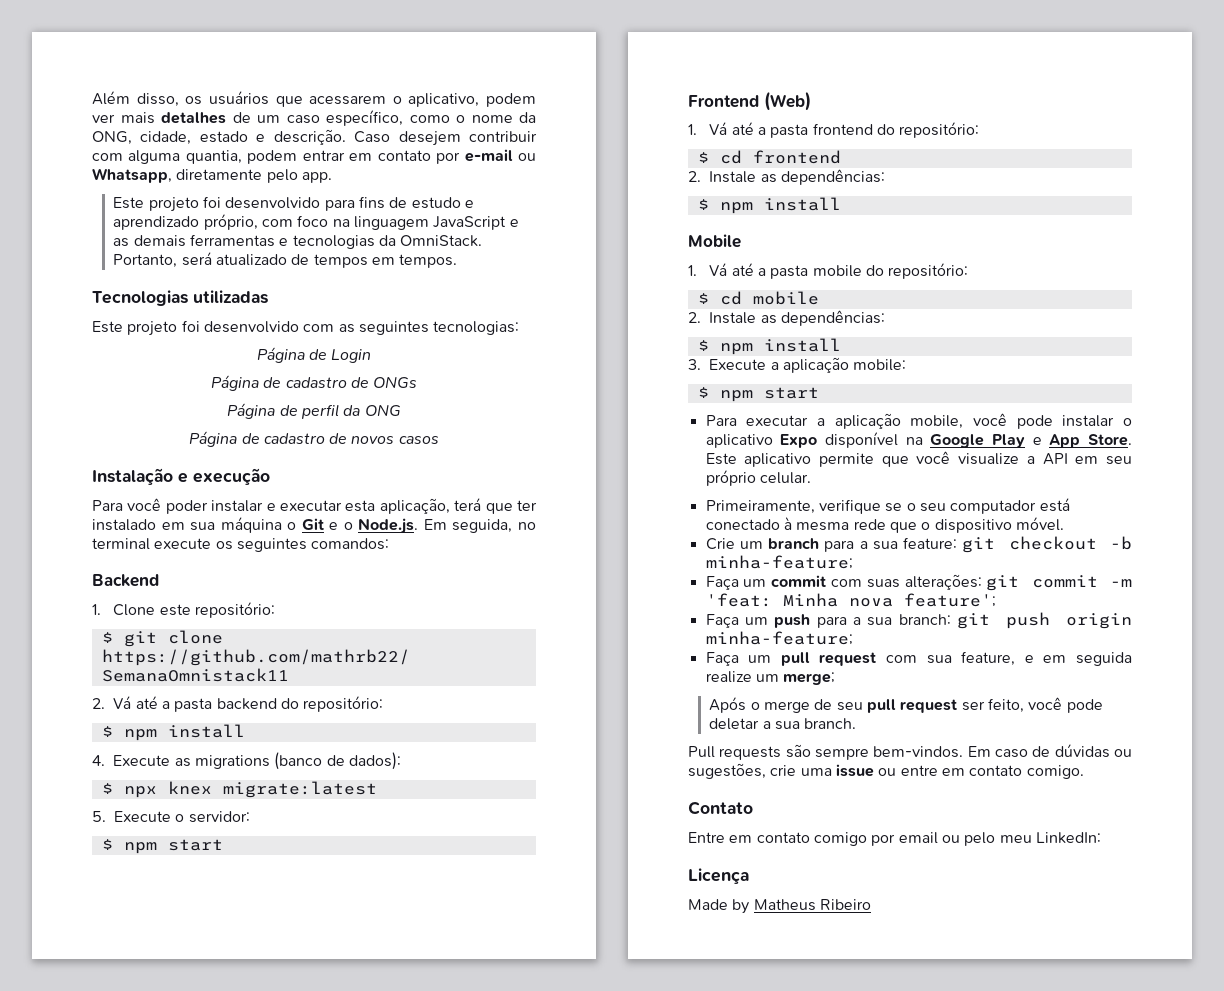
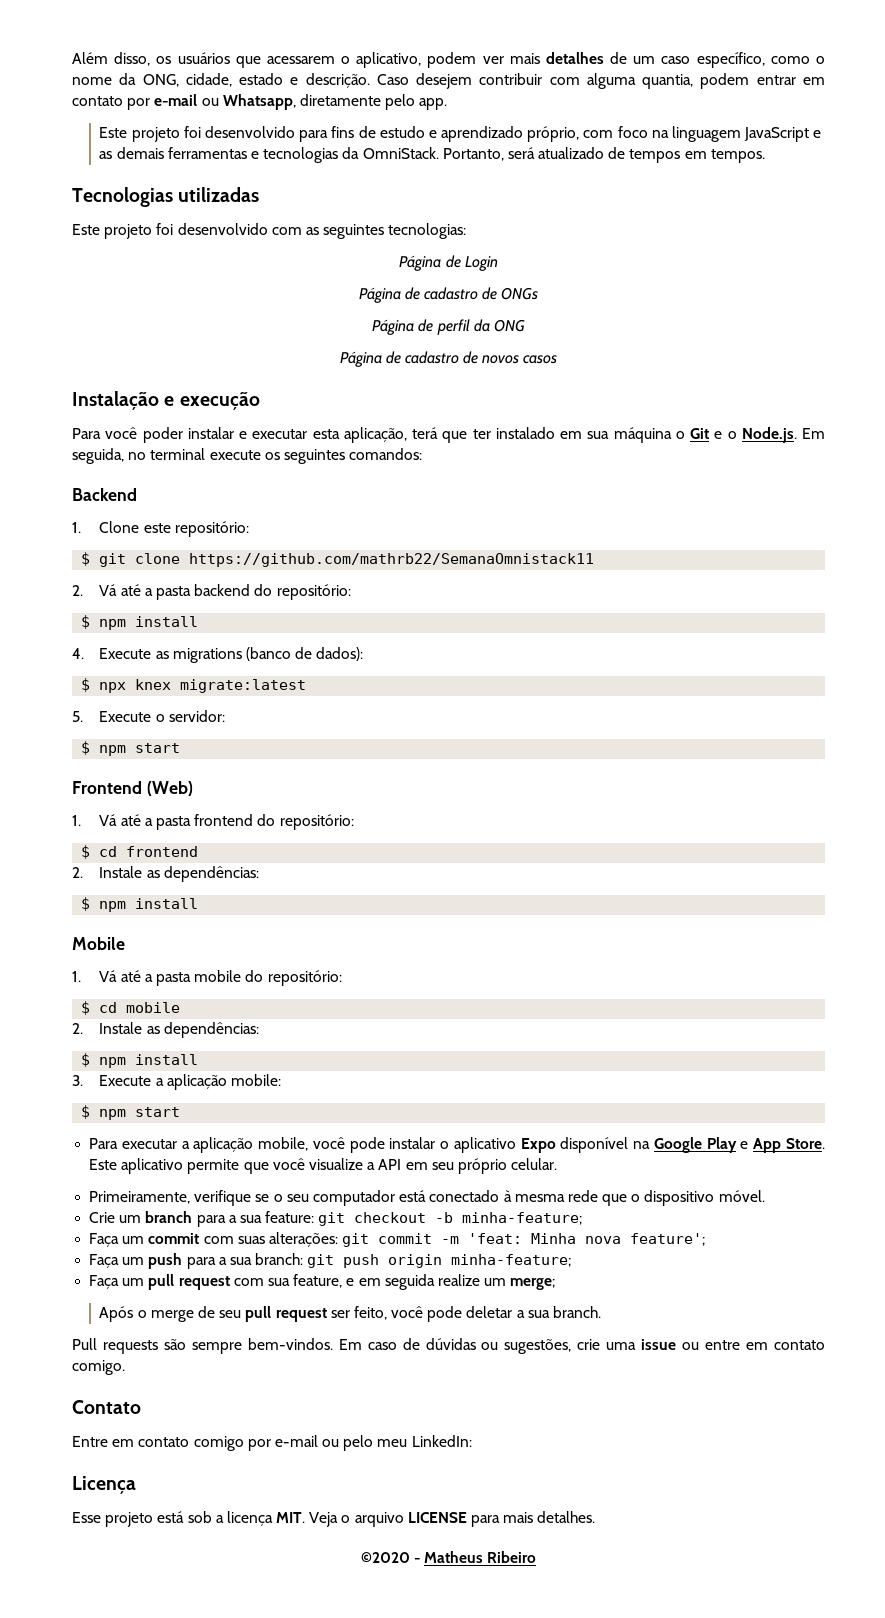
- Entre em contato comigo por email ou pelo meu LinkedIn:
+ Entre em contato comigo por e-mail ou pelo meu LinkedIn:
- Made by Matheus Ribeiro
+ Esse projeto está sob a licença MIT. Veja o arquivo LICENSE para mais detalhes.
+ ©2020 - Matheus Ribeiro

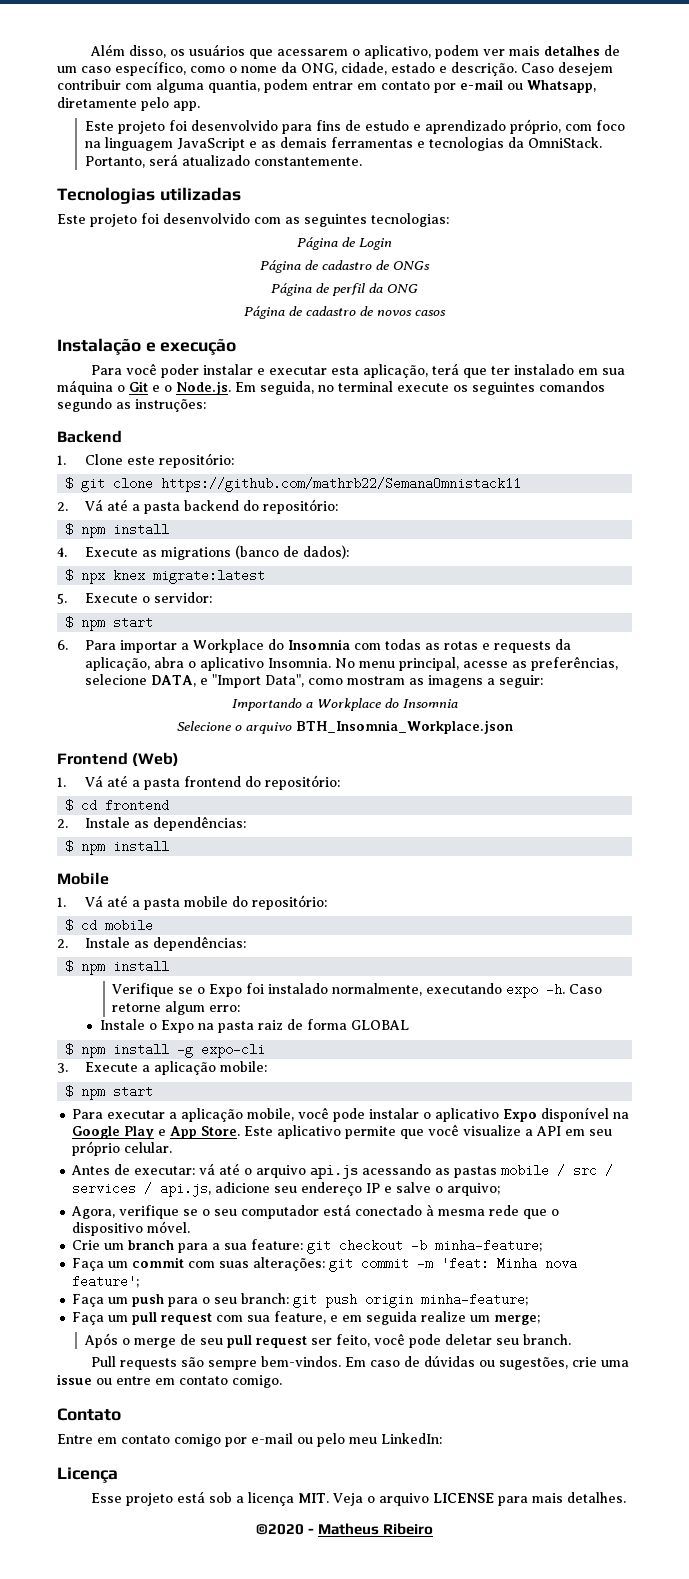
- Portanto, será atualizado de tempos em tempos.
+ Portanto, será atualizado constantemente.
- Para você poder instalar e executar esta aplicação, terá que ter instalado em sua máquina o Git e o Node.js. Em seguida, no terminal execute os seguintes comandos:
+ Para você poder instalar e executar esta aplicação, terá que ter instalado em sua máquina o Git e o Node.js. Em seguida, no terminal execute os seguintes comandos segundo as instruções:
+ 6. Para importar a Workplace do Insomnia com todas as rotas e requests da aplicação, abra o aplicativo Insomnia. No menu principal, acesse as preferências, selecione DATA, e "Import Data", como mostram as imagens a seguir:
+ Importando a Workplace do Insomnia
+ Selecione o arquivo BTH_Insomnia_Workplace.json
+ Verifique se o Expo foi instalado normalmente, executando expo -h. Caso retorne algum erro:
+ Instale o Expo na pasta raiz de forma GLOBAL
+ $ npm install -g expo-cli
- Primeiramente, verifique se o seu computador está conectado à mesma rede que o dispositivo móvel.
+ Antes de executar: vá até o arquivo api.js acessando as pastas mobile / src / services / api.js, adicione seu endereço IP e salve o arquivo;
+ Agora, verifique se o seu computador está conectado à mesma rede que o dispositivo móvel.
- Faça um push para a sua branch: git push origin minha-feature;
+ Faça um push para o seu branch: git push origin minha-feature;
- Após o merge de seu pull request ser feito, você pode deletar a sua branch.
+ Após o merge de seu pull request ser feito, você pode deletar seu branch.

